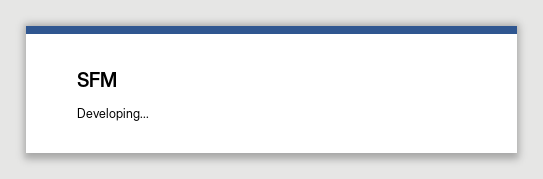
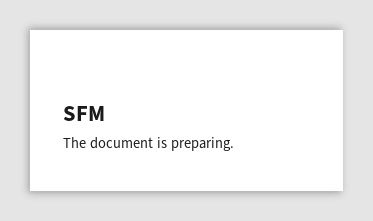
- Developing...
+ The document is preparing.

